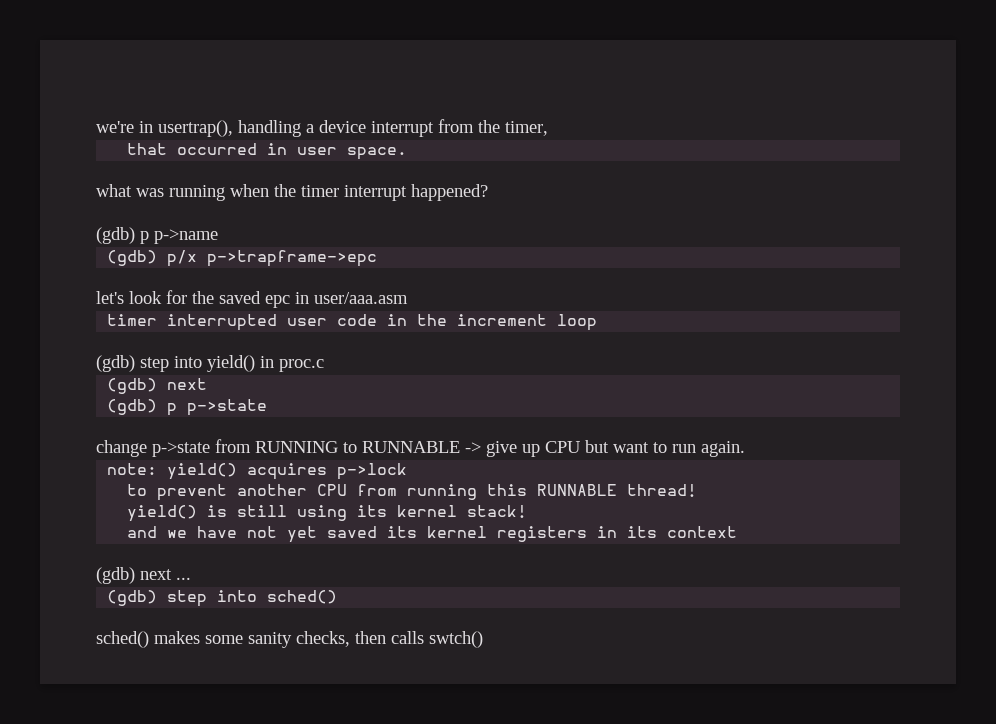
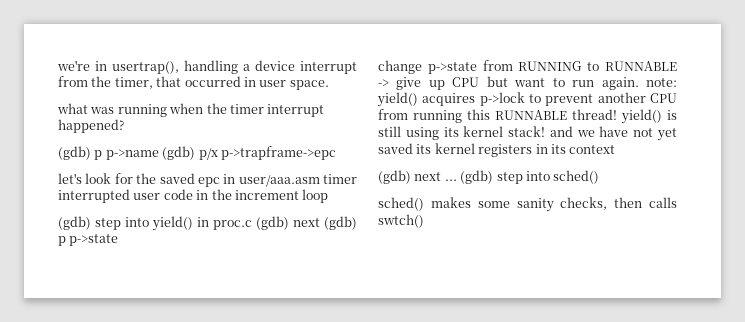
- we're in usertrap(), handling a device interrupt from the timer,
- that occurred in user space.
+ we're in usertrap(), handling a device interrupt from the timer, that occurred in user space.
- (gdb) p p->name
- (gdb) p/x p->trapframe->epc
+ (gdb) p p->name (gdb) p/x p->trapframe->epc
- let's look for the saved epc in user/aaa.asm
- timer interrupted user code in the increment loop
+ let's look for the saved epc in user/aaa.asm timer interrupted user code in the increment loop
- (gdb) step into yield() in proc.c
- (gdb) next
- (gdb) p p->state
+ (gdb) step into yield() in proc.c (gdb) next (gdb) p p->state
- change p->state from RUNNING to RUNNABLE -> give up CPU but want to run again.
- note: yield() acquires p->lock
- to prevent another CPU from running this RUNNABLE thread!
- yield() is still using its kernel stack!
- and we have not yet saved its kernel registers in its context
+ change p->state from RUNNING to RUNNABLE -> give up CPU but want to run again. note: yield() acquires p->lock to prevent another CPU from running this RUNNABLE thread! yield() is still using its kernel stack! and we have not yet saved its kernel registers in its context
- (gdb) next ...
- (gdb) step into sched()
+ (gdb) next ... (gdb) step into sched()

